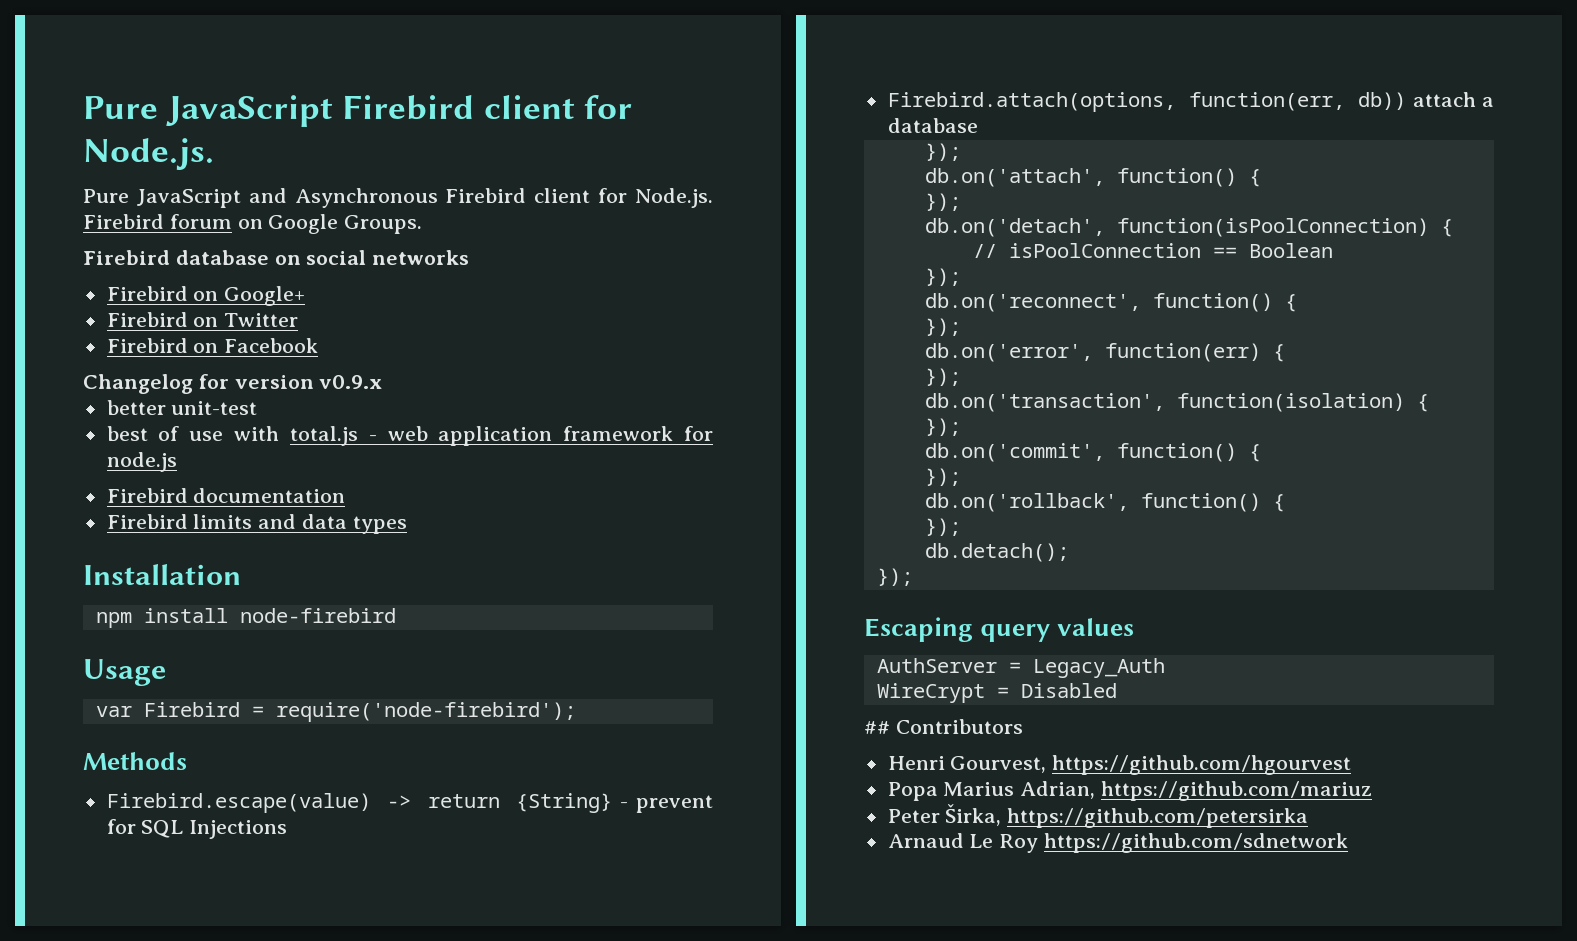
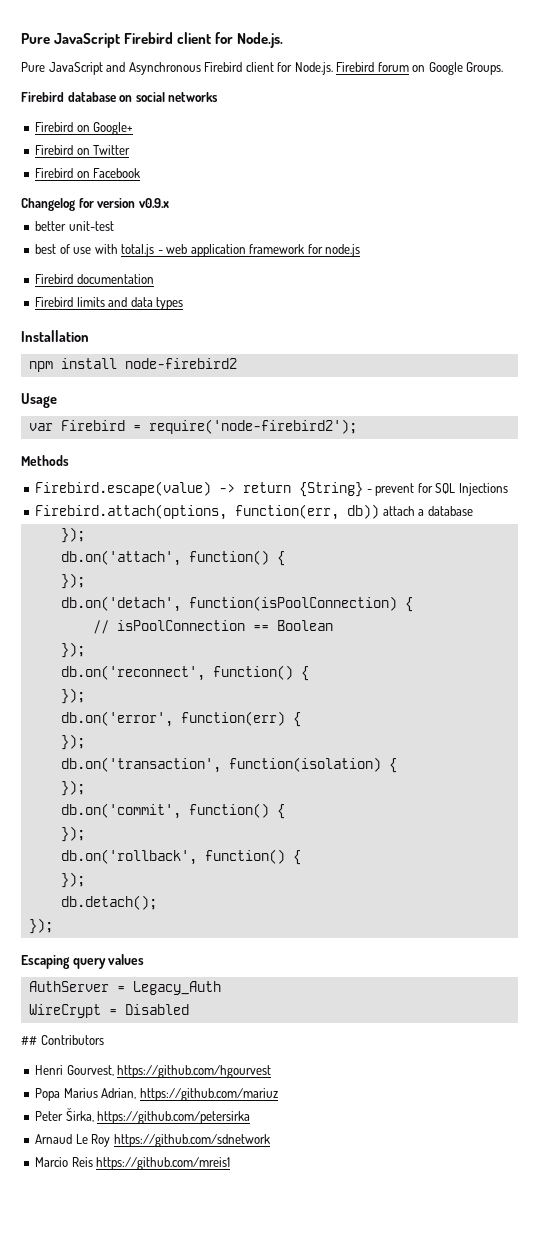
- npm install node-firebird
+ npm install node-firebird2
- var Firebird = require('node-firebird');
+ var Firebird = require('node-firebird2');
+ Marcio Reis https://github.com/mreis1

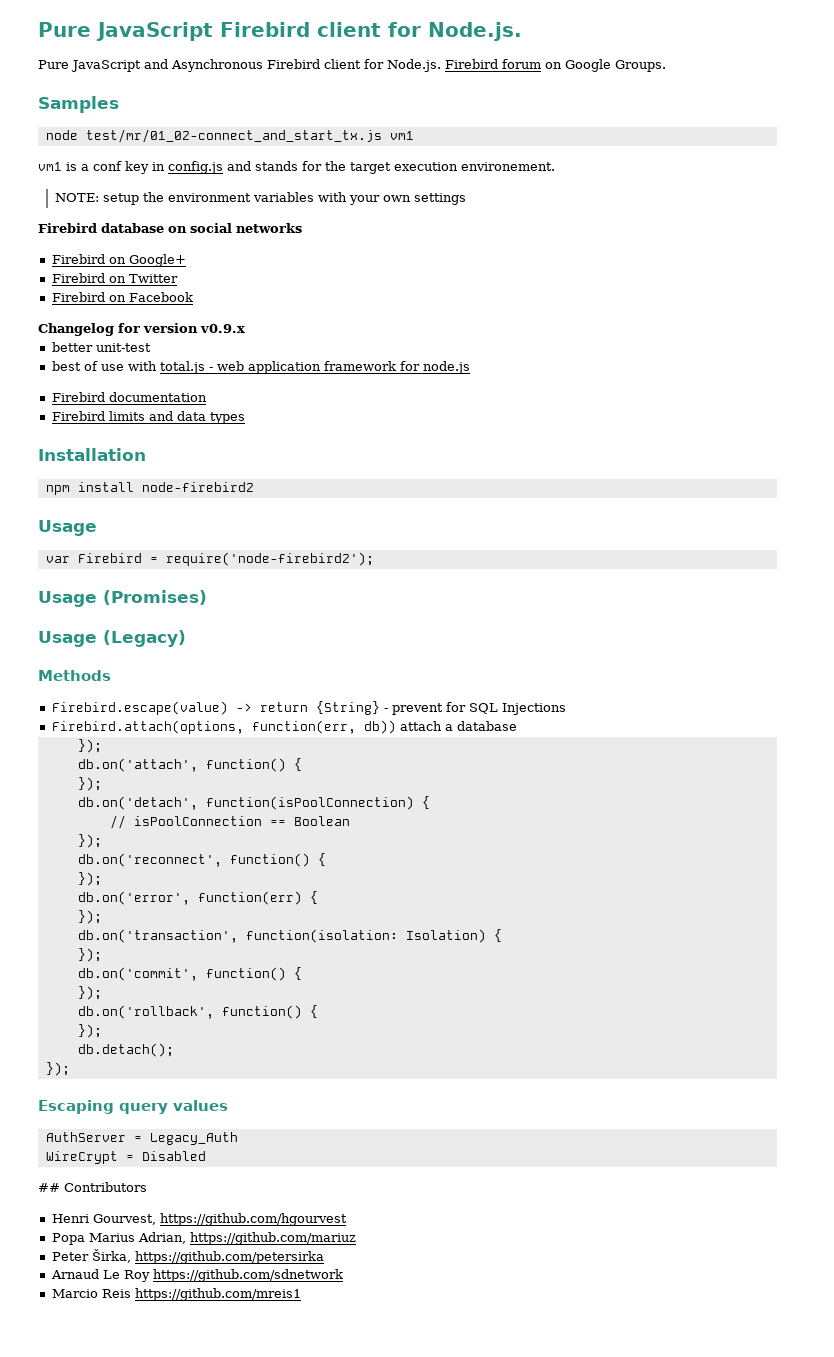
+ Samples
+ node test/mr/01_02-connect_and_start_tx.js vm1
+ vm1 is a conf key in config.js and stands for the target execution environement.
+ NOTE: setup the environment variables with your own settings
+ Usage (Promises)
+ Usage (Legacy)
- db.on('transaction', function(isolation) {
+ db.on('transaction', function(isolation: Isolation) {

